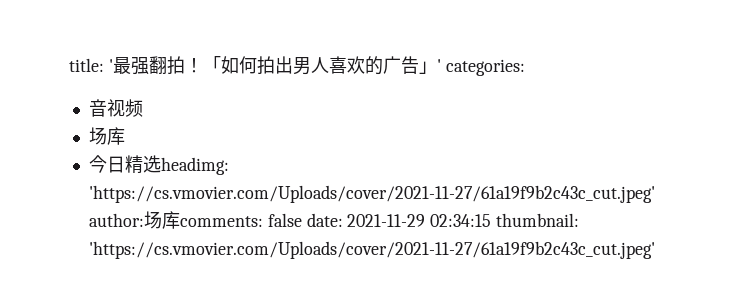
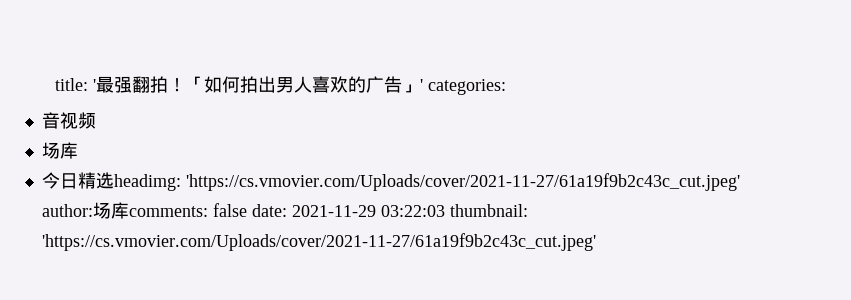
- 今日精选headimg: 'https://cs.vmovier.com/Uploads/cover/2021-11-27/61a19f9b2c43c_cut.jpeg' author:场库comments: false date: 2021-11-29 02:34:15 thumbnail: 'https://cs.vmovier.com/Uploads/cover/2021-11-27/61a19f9b2c43c_cut.jpeg'
+ 今日精选headimg: 'https://cs.vmovier.com/Uploads/cover/2021-11-27/61a19f9b2c43c_cut.jpeg' author:场库comments: false date: 2021-11-29 03:22:03 thumbnail: 'https://cs.vmovier.com/Uploads/cover/2021-11-27/61a19f9b2c43c_cut.jpeg'

